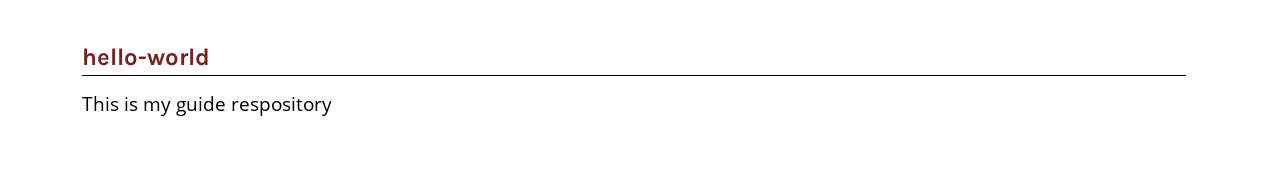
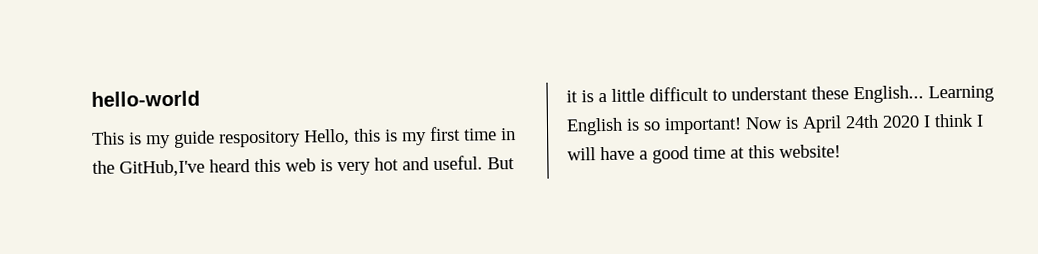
- This is my guide respository
+ This is my guide respository Hello, this is my first time in the GitHub,I've heard this web is very hot and useful. But it is a little difficult to understant these English... Learning English is so important! Now is April 24th 2020 I think I will have a good time at this website!

